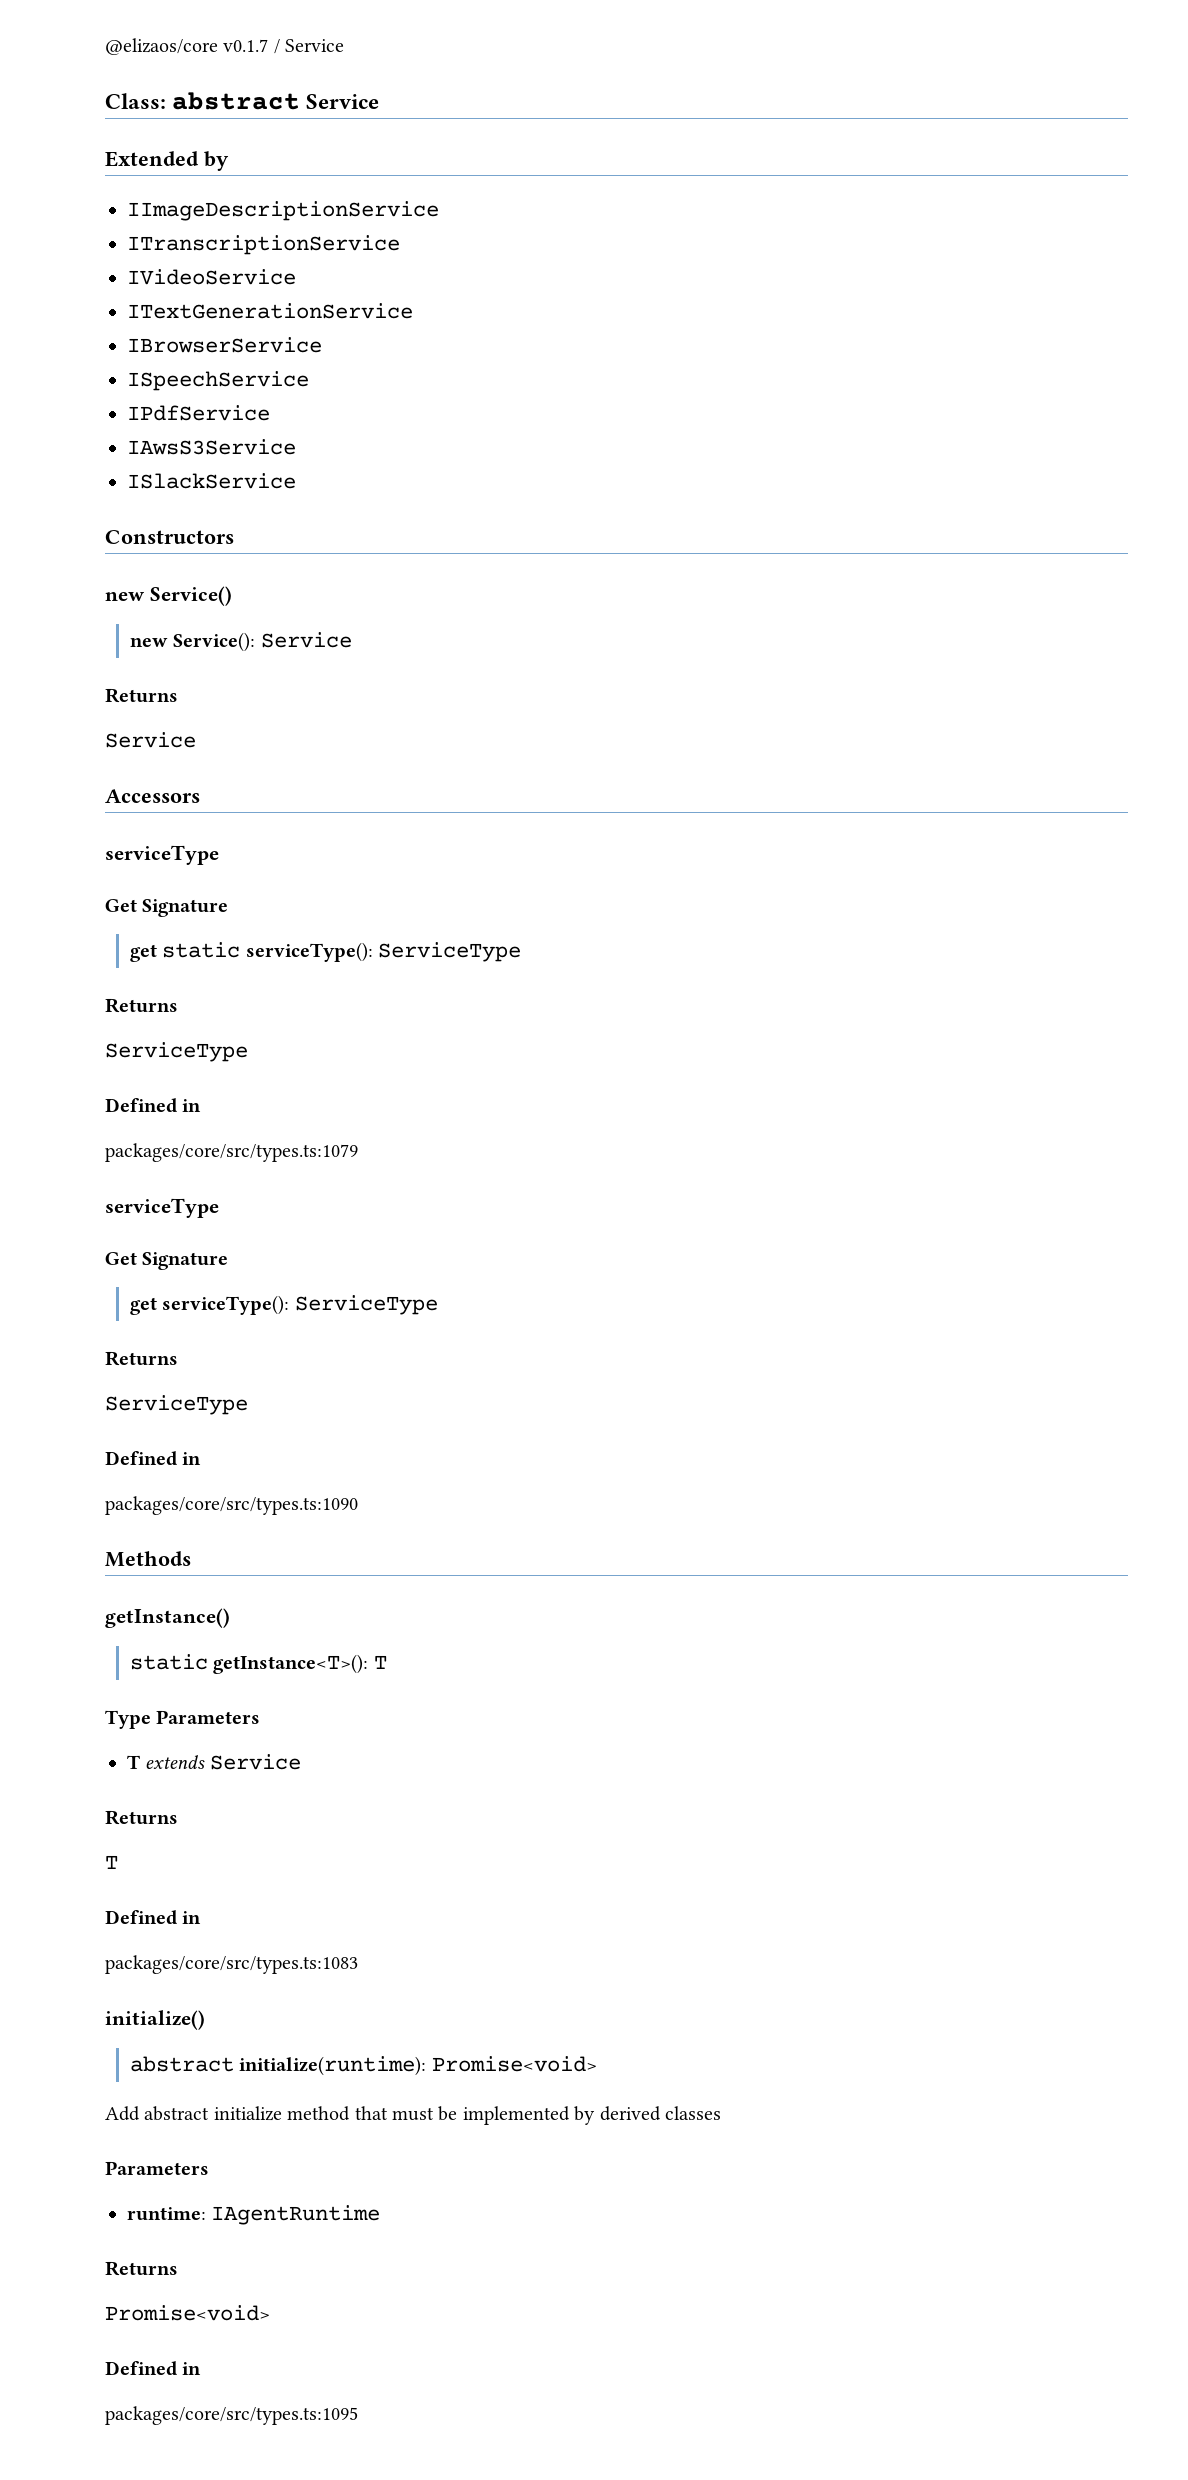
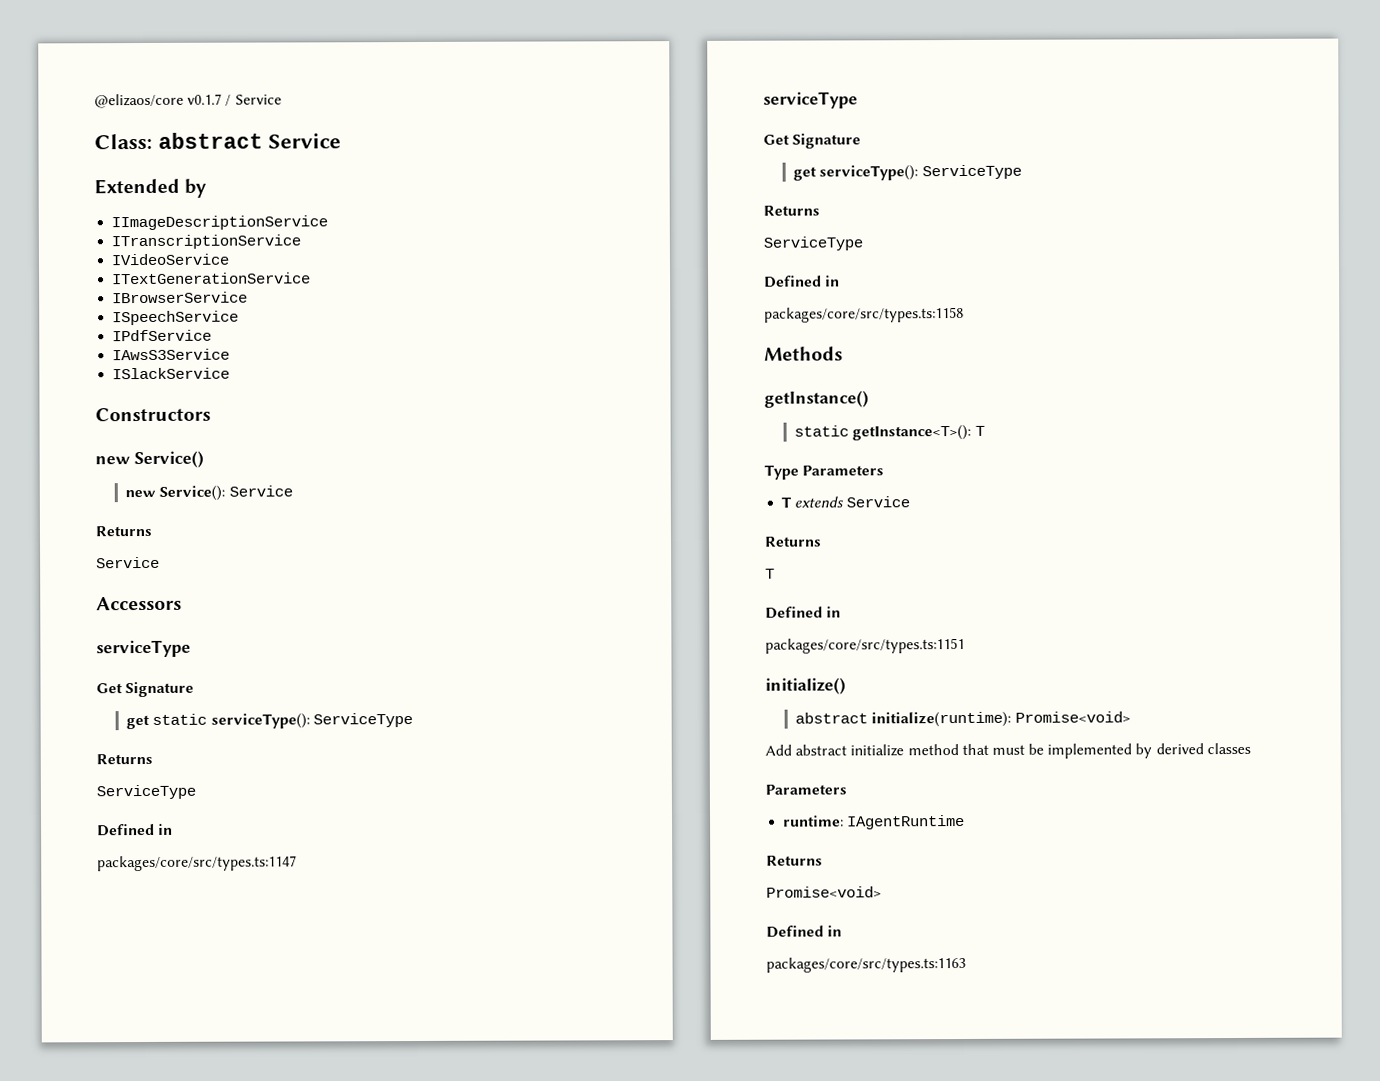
- packages/core/src/types.ts:1079
+ packages/core/src/types.ts:1147
- packages/core/src/types.ts:1090
+ packages/core/src/types.ts:1158
- packages/core/src/types.ts:1083
+ packages/core/src/types.ts:1151
- packages/core/src/types.ts:1095
+ packages/core/src/types.ts:1163

